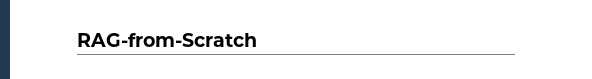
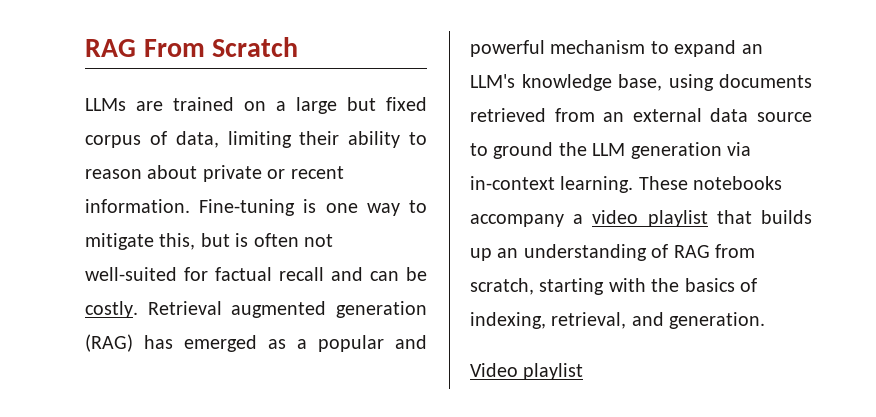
- RAG-from-Scratch
+ RAG From Scratch
+ LLMs are trained on a large but fixed corpus of data, limiting their ability to reason about private or recent information. Fine-tuning is one way to mitigate this, but is often not well-suited for factual recall and can be costly. Retrieval augmented generation (RAG) has emerged as a popular and powerful mechanism to expand an LLM's knowledge base, using documents retrieved from an external data source to ground the LLM generation via in-context learning. These notebooks accompany a video playlist that builds up an understanding of RAG from scratch, starting with the basics of indexing, retrieval, and generation.
+ Video playlist

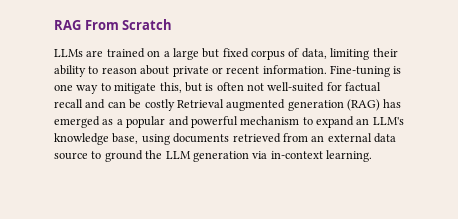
- Fine-tuning is one way to mitigate this, but is often not well-suited for factual recall and can be costly. Retrieval augmented generation (RAG) has emerged as a popular and powerful mechanism to expand an LLM's knowledge base, using documents retrieved from an external data source to ground the LLM generation via in-context learning. These notebooks accompany a video playlist that builds up an understanding of RAG from scratch, starting with the basics of indexing, retrieval, and generation.
- Video playlist
+ Fine-tuning is one way to mitigate this, but is often not well-suited for factual recall and can be costly Retrieval augmented generation (RAG) has emerged as a popular and powerful mechanism to expand an LLM's knowledge base, using documents retrieved from an external data source to ground the LLM generation via in-context learning.

